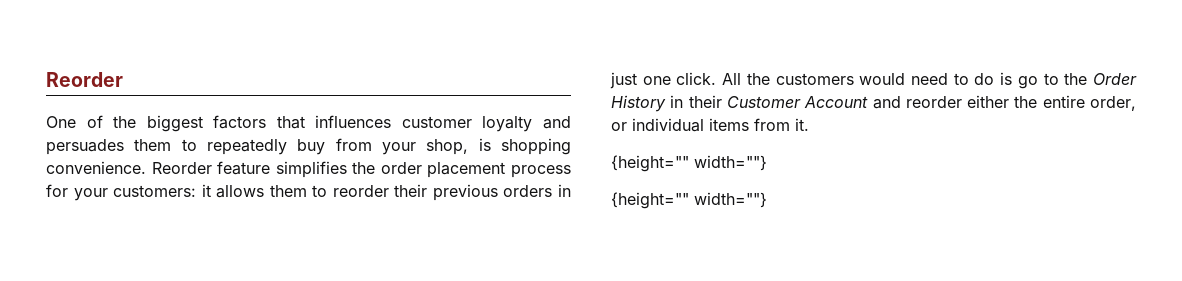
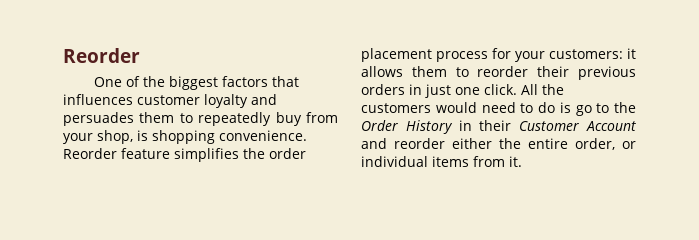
  All the customers would need to do is go to the Order History in their Customer Account and reorder either the entire order, or individual items from it.
- {height="" width=""}
- {height="" width=""}

